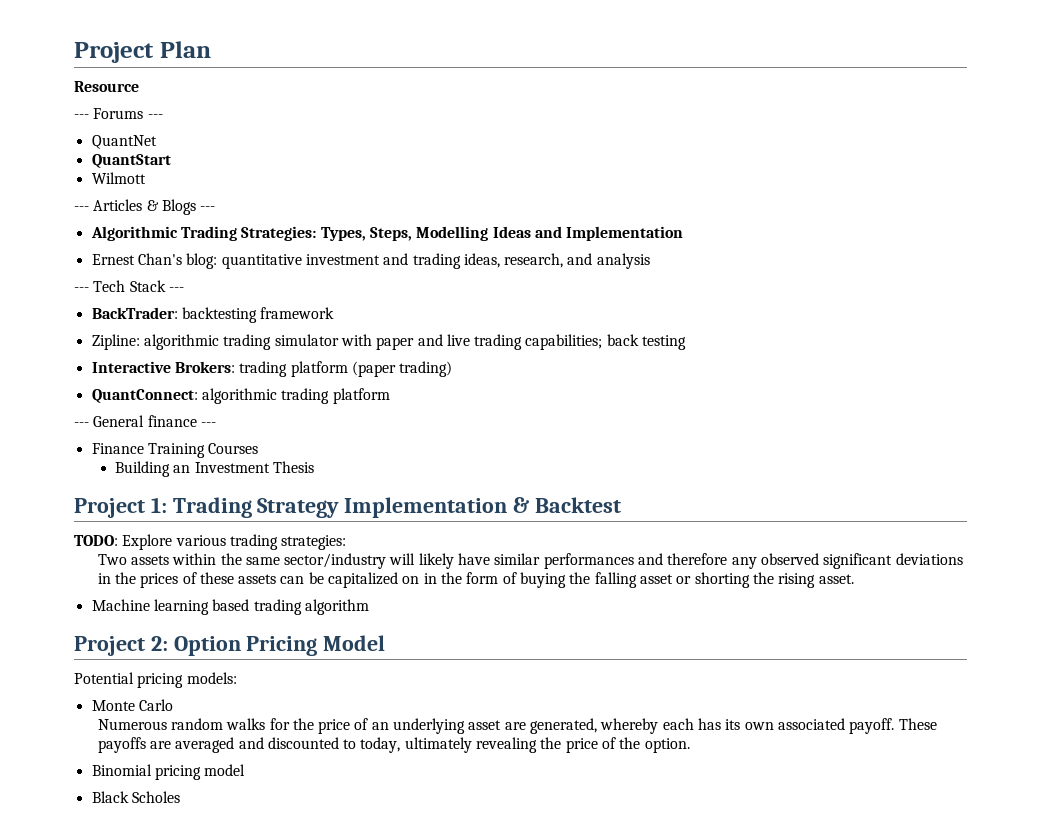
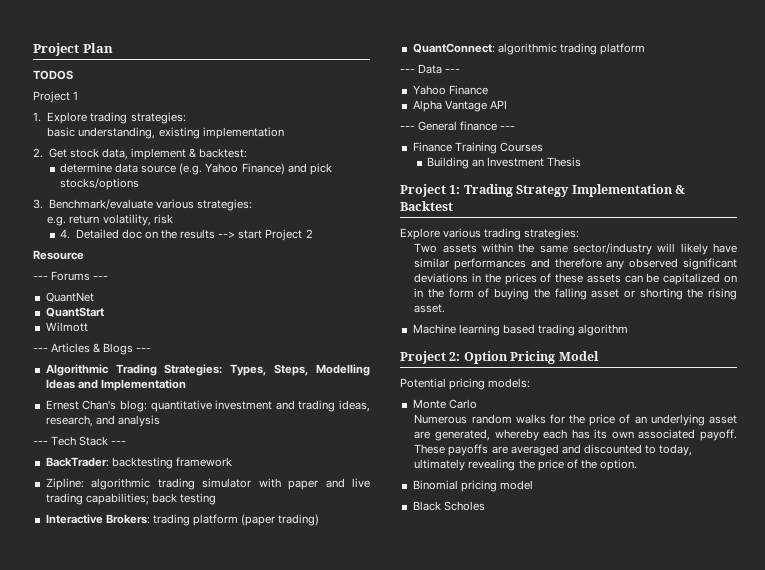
+ TODOS
+ Project 1
+ 1. Explore trading strategies:
+ basic understanding, existing implementation
+ 2. Get stock data, implement & backtest:
+ determine data source (e.g. Yahoo Finance) and pick stocks/options
+ 3. Benchmark/evaluate various strategies:
+ e.g. return volatility, risk
+ 4. Detailed doc on the results --> start Project 2
+ --- Data ---
+ Yahoo Finance
+ Alpha Vantage API
- TODO: Explore various trading strategies:
+ Explore various trading strategies:

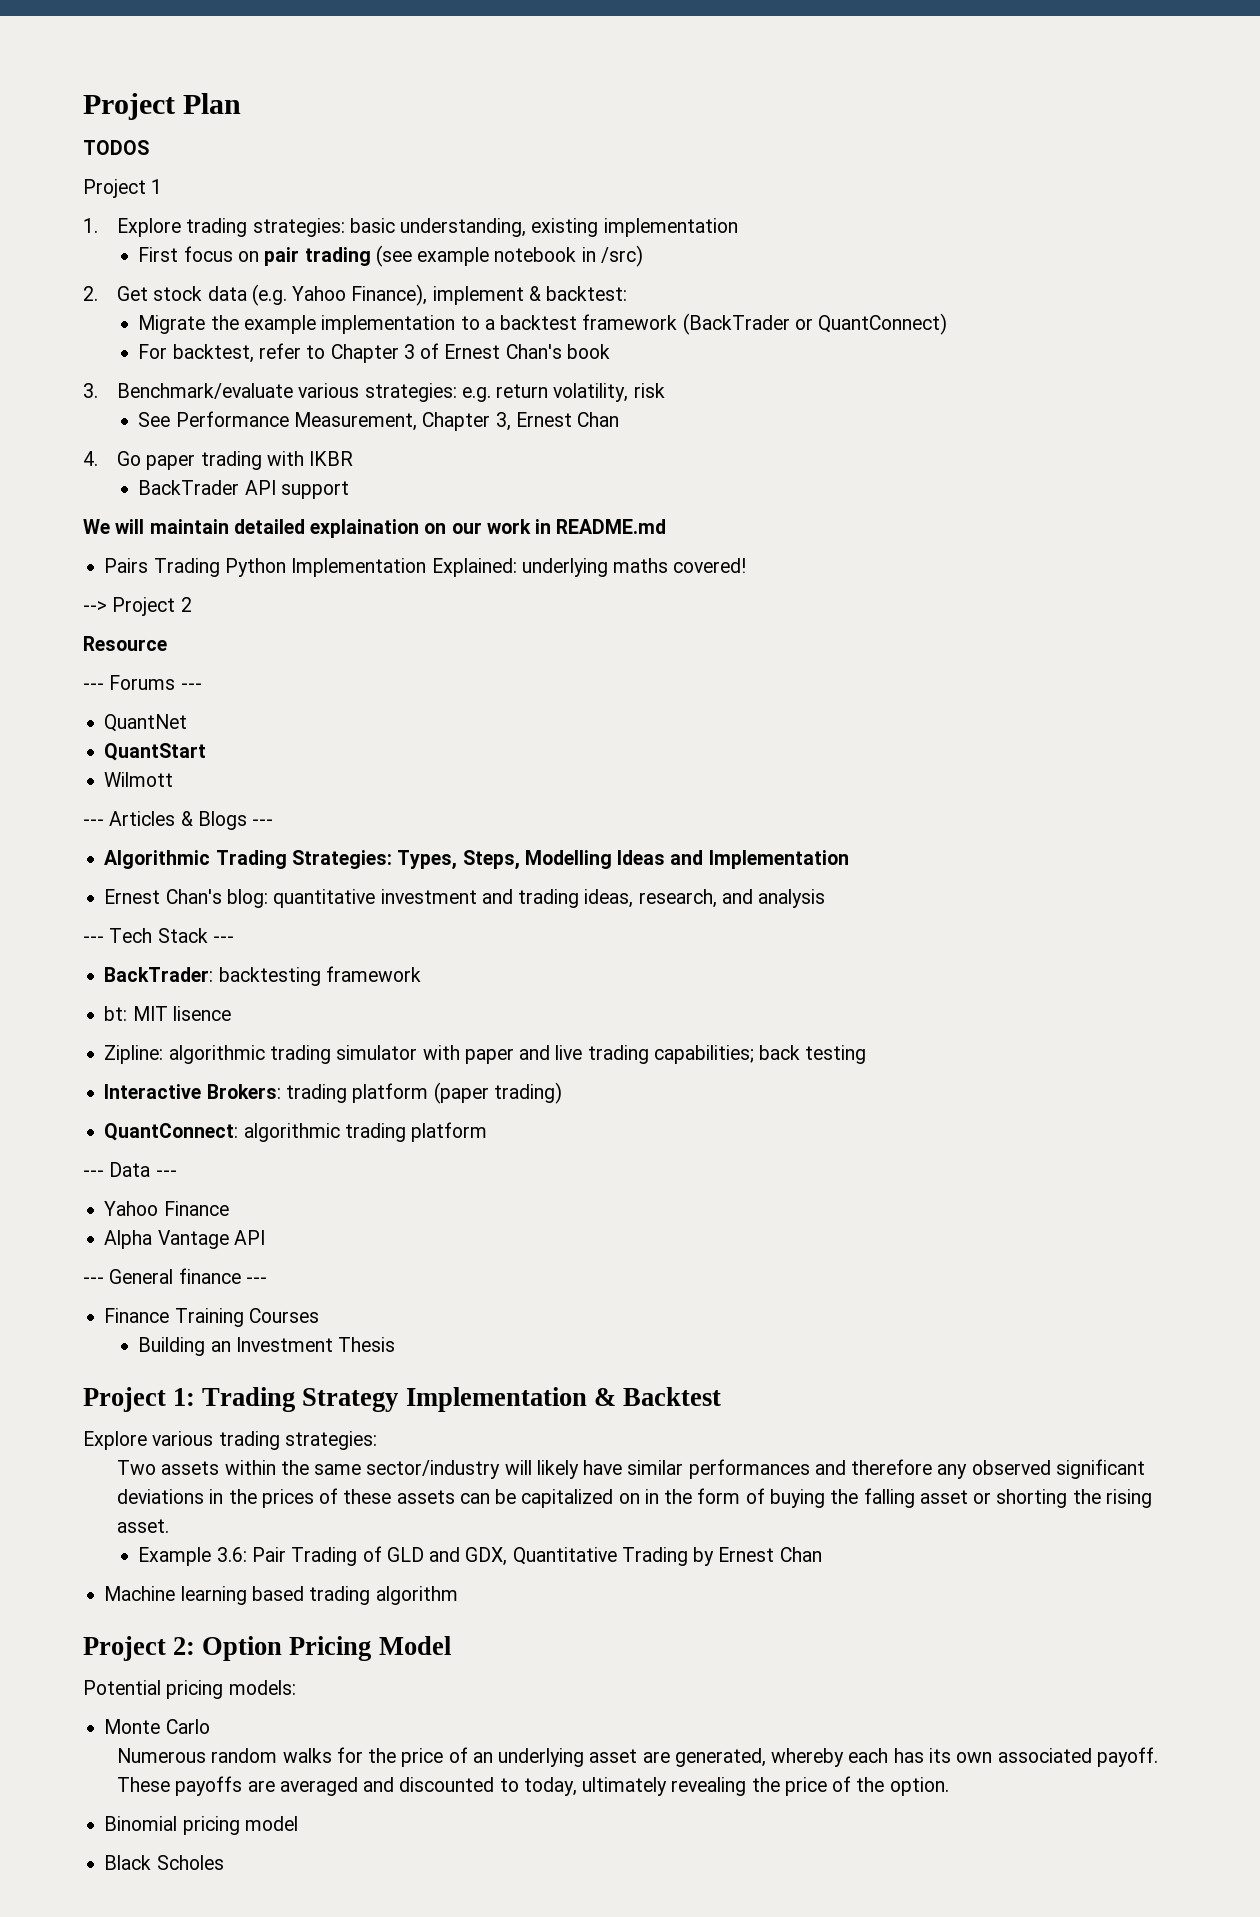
- 1. Explore trading strategies:
- basic understanding, existing implementation
+ 1. Explore trading strategies: basic understanding, existing implementation
+ First focus on pair trading (see example notebook in /src)
- 2. Get stock data, implement & backtest:
+ 2. Get stock data (e.g. Yahoo Finance), implement & backtest:
- determine data source (e.g. Yahoo Finance) and pick stocks/options
+ Migrate the example implementation to a backtest framework (BackTrader or QuantConnect)
+ For backtest, refer to Chapter 3 of Ernest Chan's book
- 3. Benchmark/evaluate various strategies:
- e.g. return volatility, risk
+ 3. Benchmark/evaluate various strategies: e.g. return volatility, risk
- 4. Detailed doc on the results --> start Project 2
+ See Performance Measurement, Chapter 3, Ernest Chan
+ 4. Go paper trading with IKBR
+ BackTrader API support
+ We will maintain detailed explaination on our work in README.md
+ Pairs Trading Python Implementation Explained: underlying maths covered!
+ --> Project 2
+ bt: MIT lisence
+ Example 3.6: Pair Trading of GLD and GDX, Quantitative Trading by Ernest Chan

